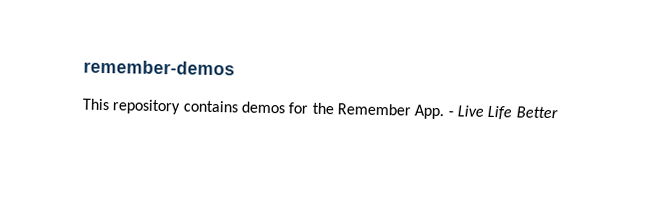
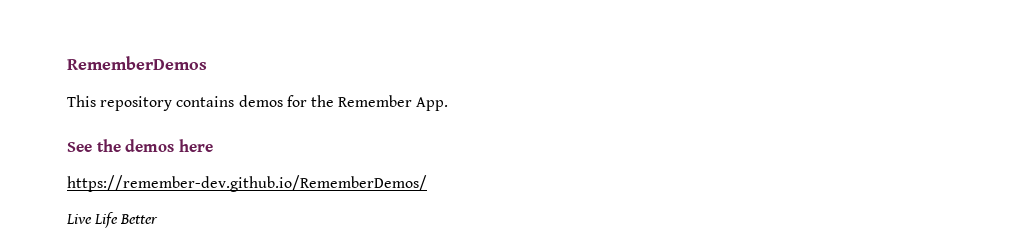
- remember-demos
+ RememberDemos
- This repository contains demos for the Remember App. - Live Life Better
+ This repository contains demos for the Remember App.
+ See the demos here
+ https://remember-dev.github.io/RememberDemos/
+ Live Life Better

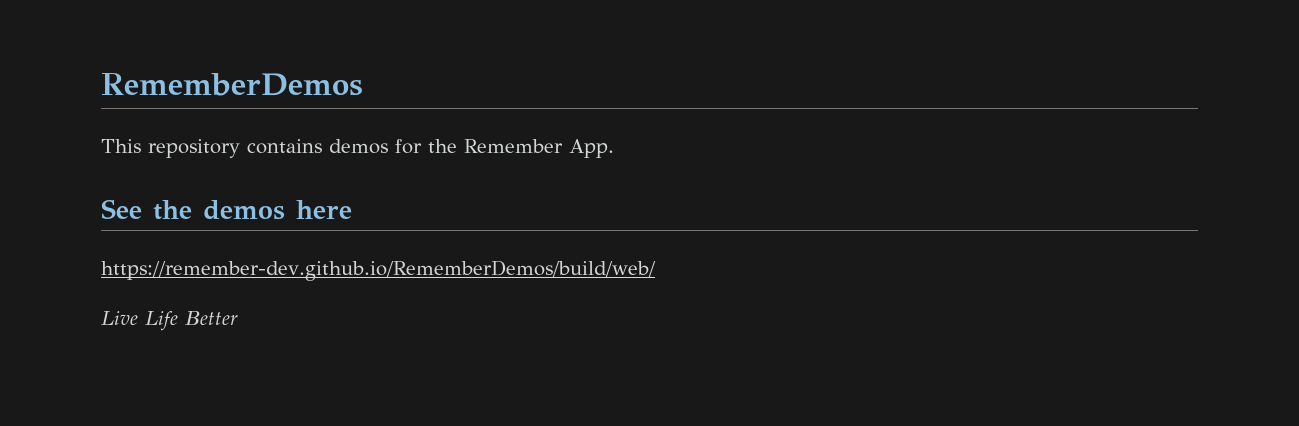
- https://remember-dev.github.io/RememberDemos/
+ https://remember-dev.github.io/RememberDemos/build/web/

